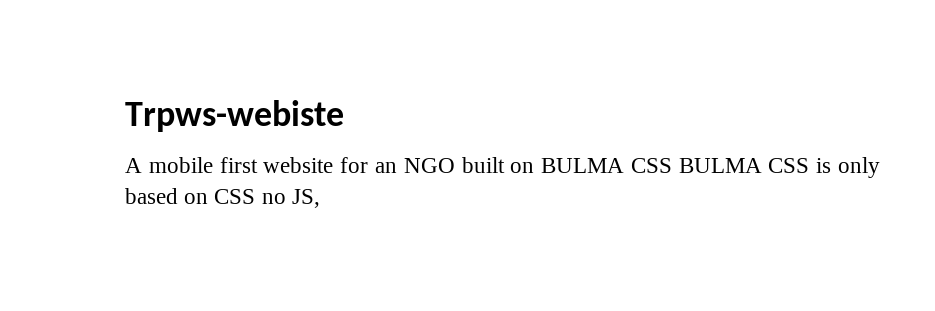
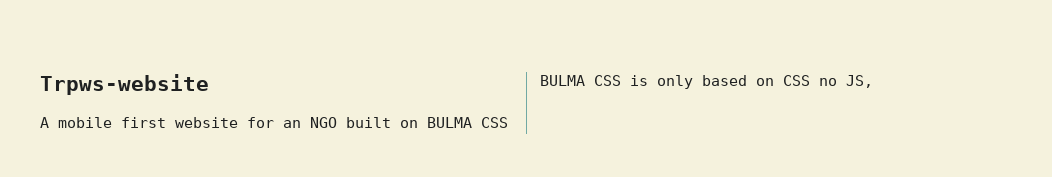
- Trpws-webiste
+ Trpws-website

